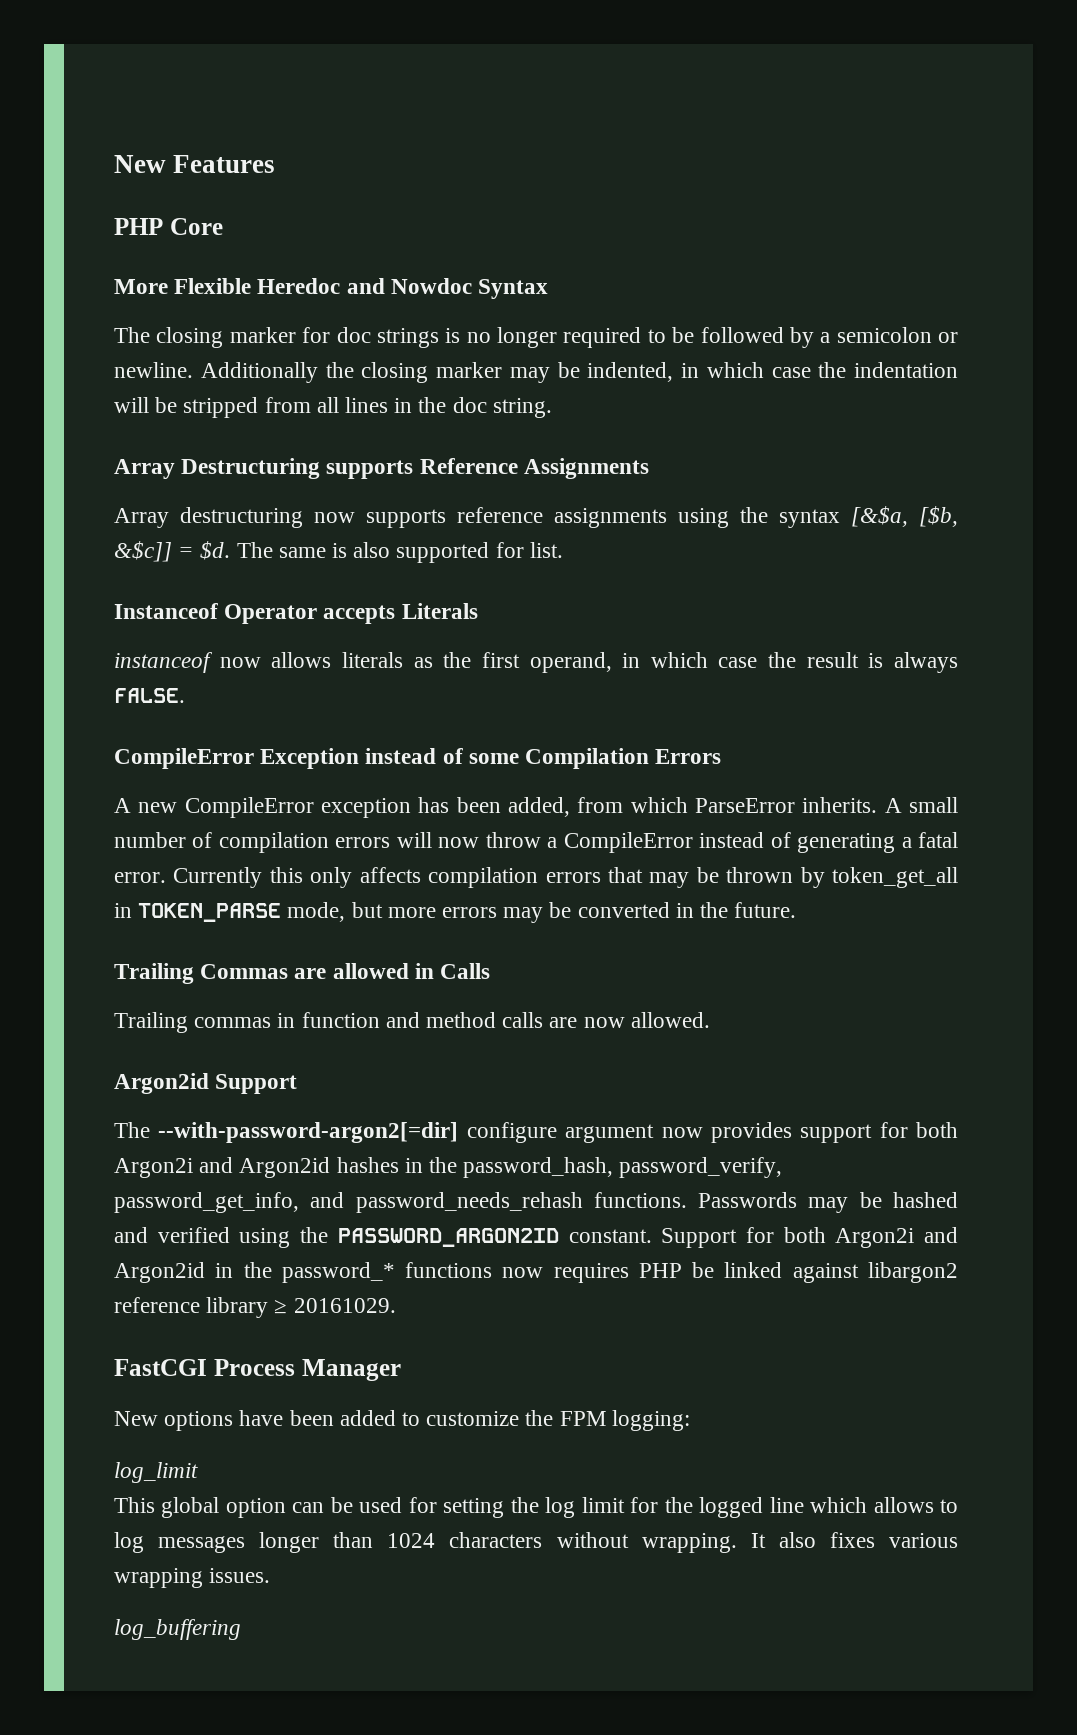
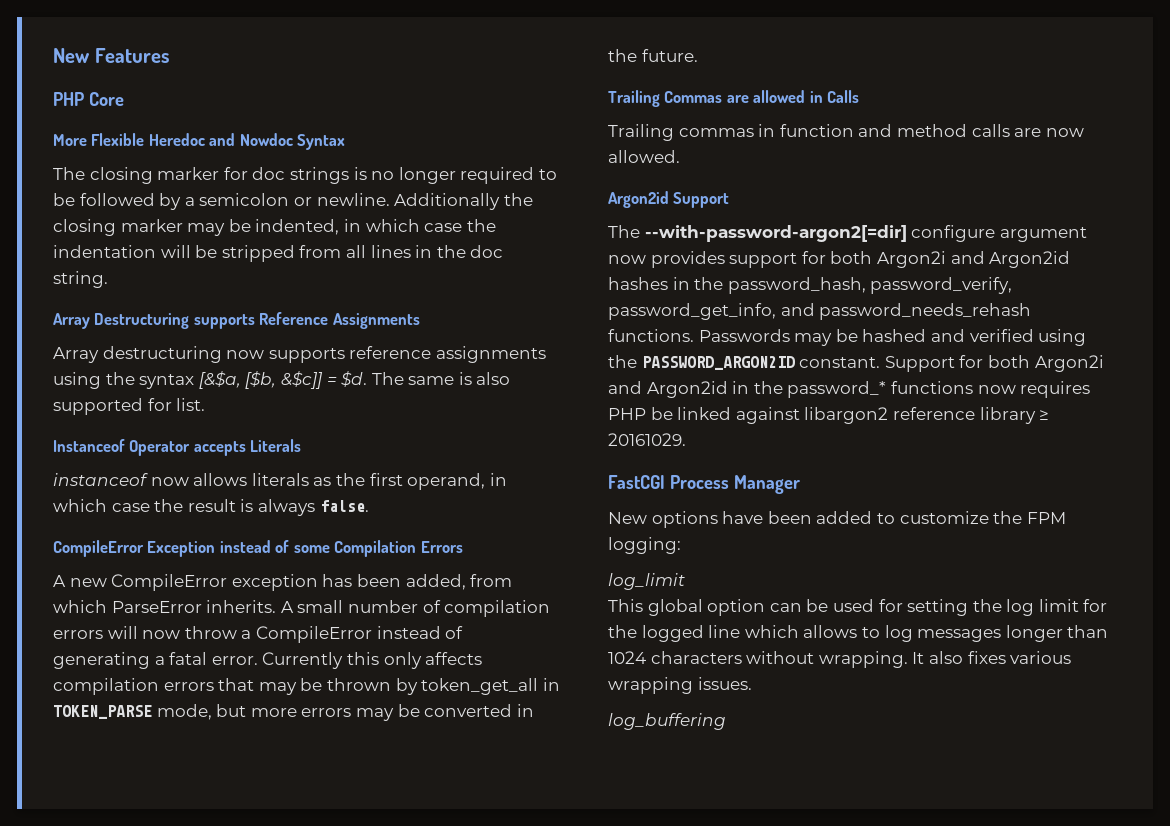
- instanceof now allows literals as the first operand, in which case the result is always FALSE.
+ instanceof now allows literals as the first operand, in which case the result is always false.

